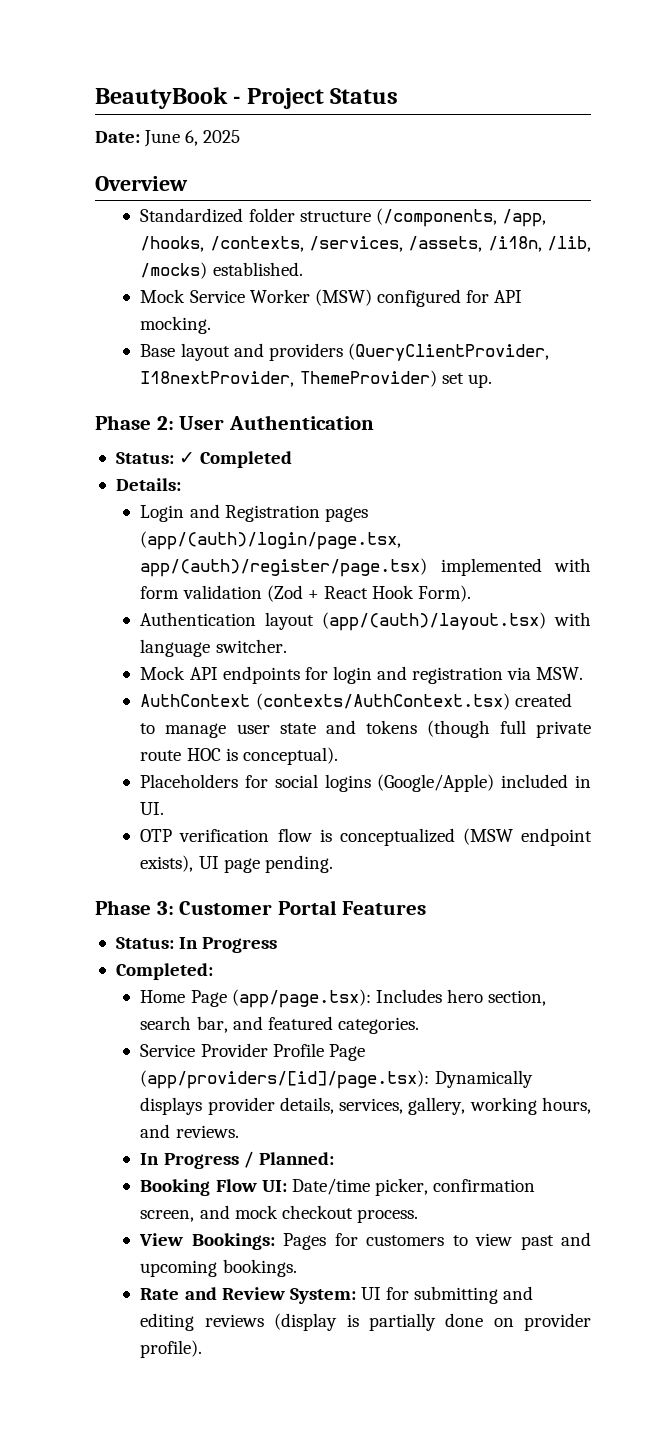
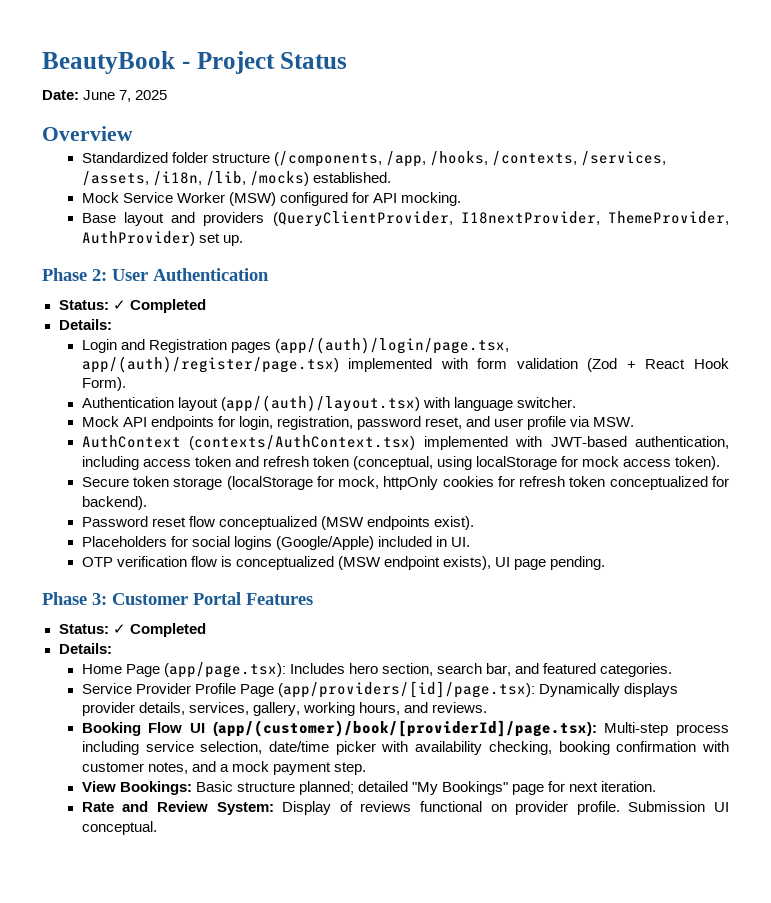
- Date: June 6, 2025
+ Date: June 7, 2025
- Base layout and providers (QueryClientProvider, I18nextProvider, ThemeProvider) set up.
+ Base layout and providers (QueryClientProvider, I18nextProvider, ThemeProvider, AuthProvider) set up.
- Mock API endpoints for login and registration via MSW.
- AuthContext (contexts/AuthContext.tsx) created to manage user state and tokens (though full private route HOC is conceptual).
+ Mock API endpoints for login, registration, password reset, and user profile via MSW.
+ AuthContext (contexts/AuthContext.tsx) implemented with JWT-based authentication, including access token and refresh token (conceptual, using localStorage for mock access token).
+ Secure token storage (localStorage for mock, httpOnly cookies for refresh token conceptualized for backend).
+ Password reset flow conceptualized (MSW endpoints exist).
  Phase 3: Customer Portal Features
- Status: In Progress
- Completed:
+ Status: ✓ Completed
+ Details:
- In Progress / Planned:
- Booking Flow UI: Date/time picker, confirmation screen, and mock checkout process.
- View Bookings: Pages for customers to view past and upcoming bookings.
- Rate and Review System: UI for submitting and editing reviews (display is partially done on provider profile).
+ Booking Flow UI (app/(customer)/book/[providerId]/page.tsx): Multi-step process including service selection, date/time picker with availability checking, booking confirmation with customer notes, and a mock payment step.
+ View Bookings: Basic structure planned; detailed "My Bookings" page for next iteration.
+ Rate and Review System: Display of reviews functional on provider profile. Submission UI conceptual.

